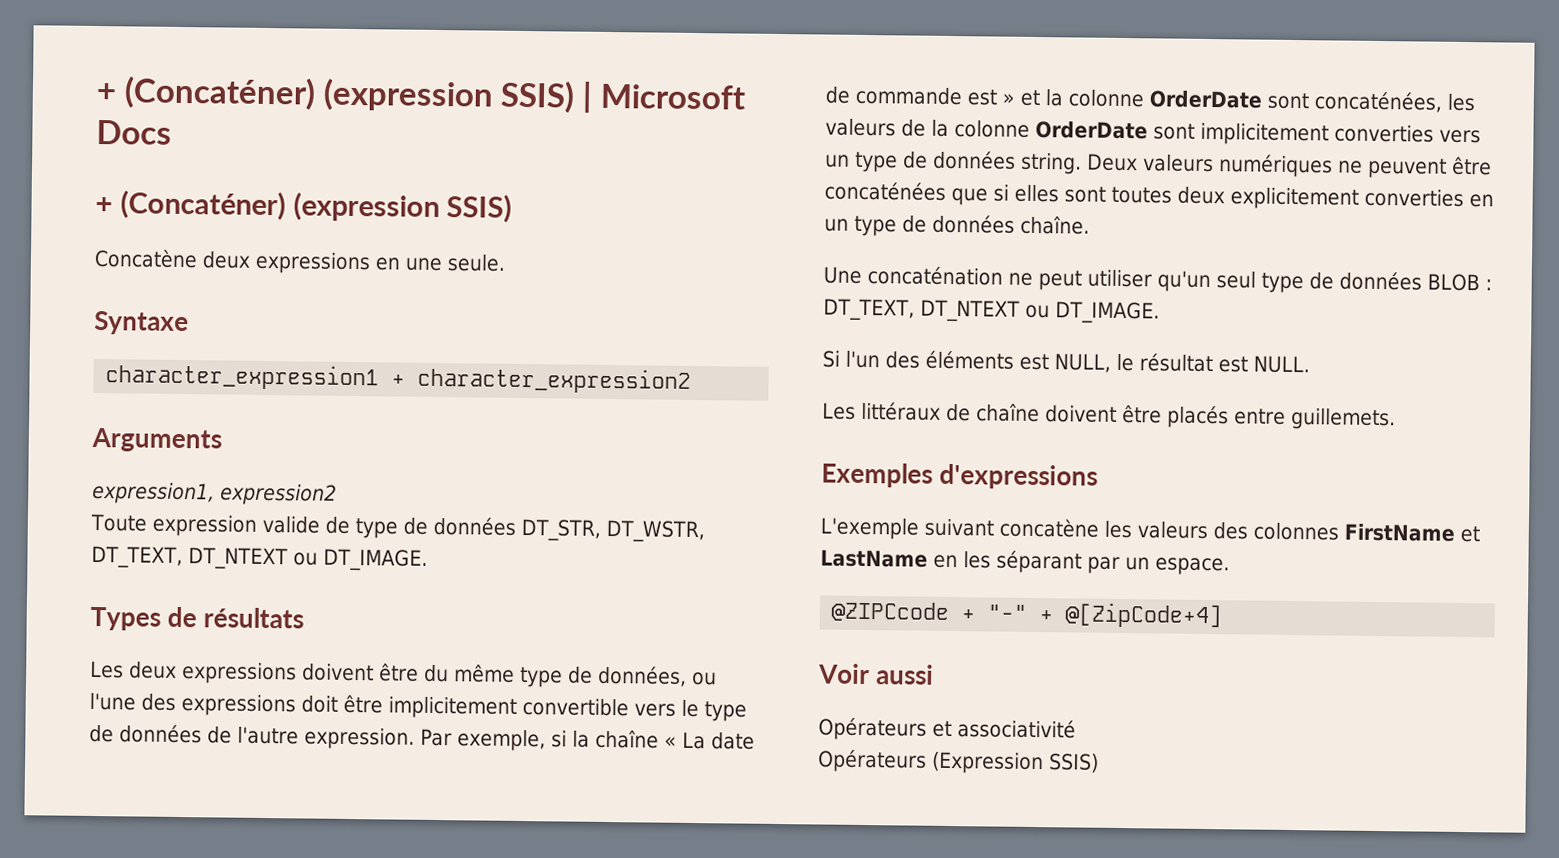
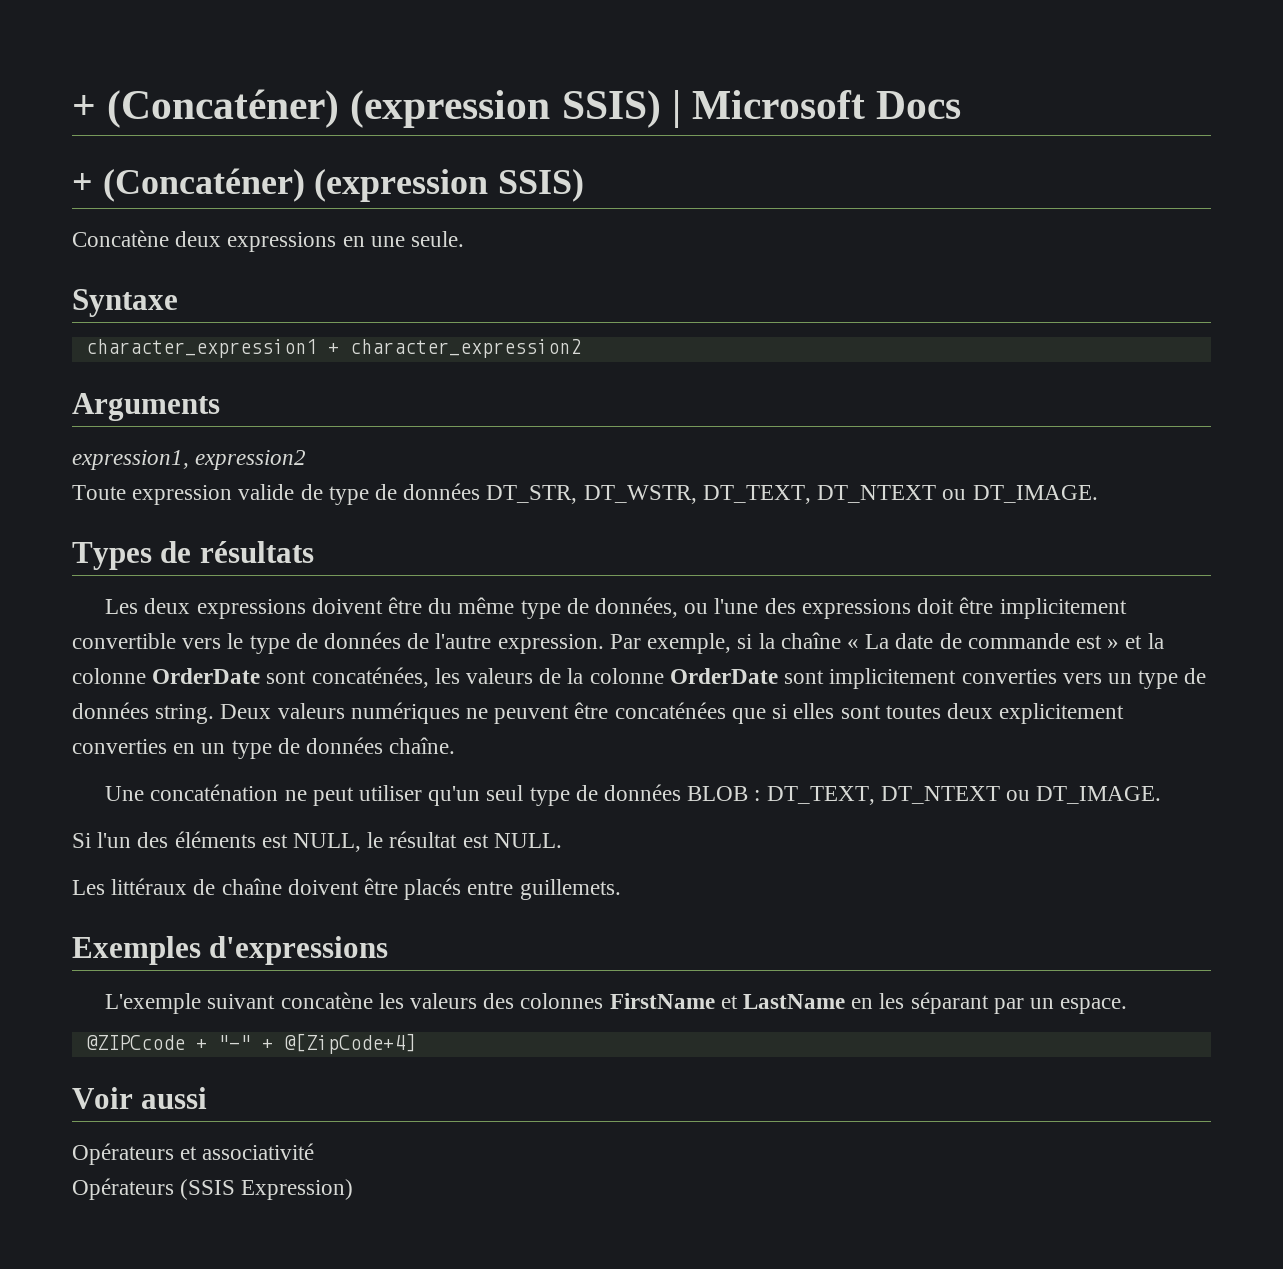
- Opérateurs (Expression SSIS)
+ Opérateurs (SSIS Expression)

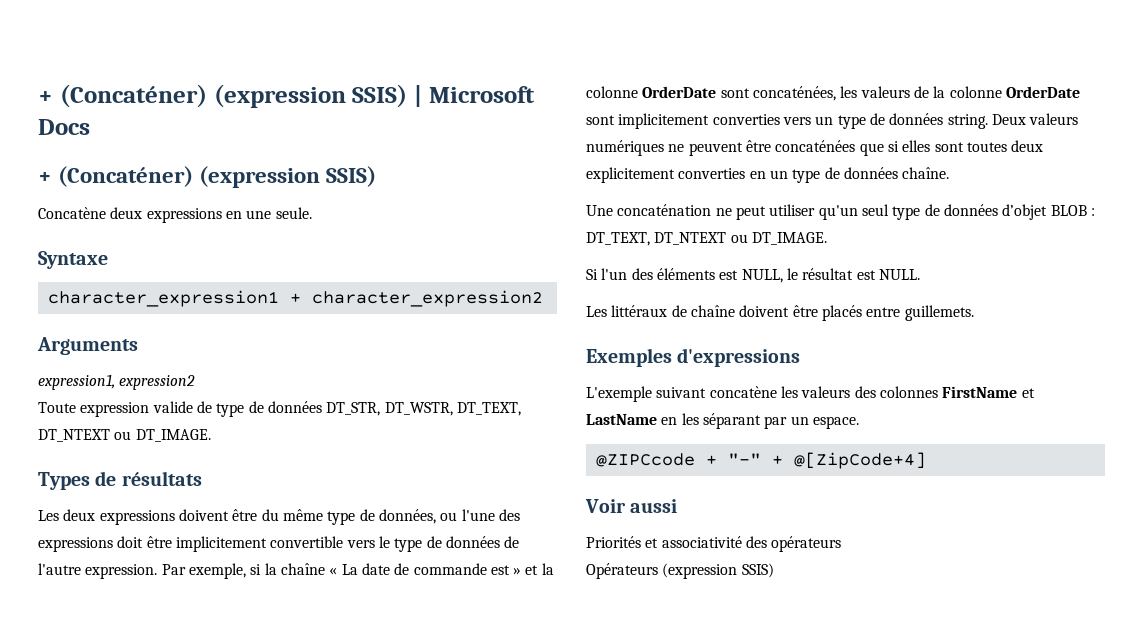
- Une concaténation ne peut utiliser qu'un seul type de données BLOB : DT_TEXT, DT_NTEXT ou DT_IMAGE.
+ Une concaténation ne peut utiliser qu'un seul type de données d’objet BLOB : DT_TEXT, DT_NTEXT ou DT_IMAGE.
- Opérateurs et associativité
- Opérateurs (SSIS Expression)
+ Priorités et associativité des opérateurs
+ Opérateurs (expression SSIS)

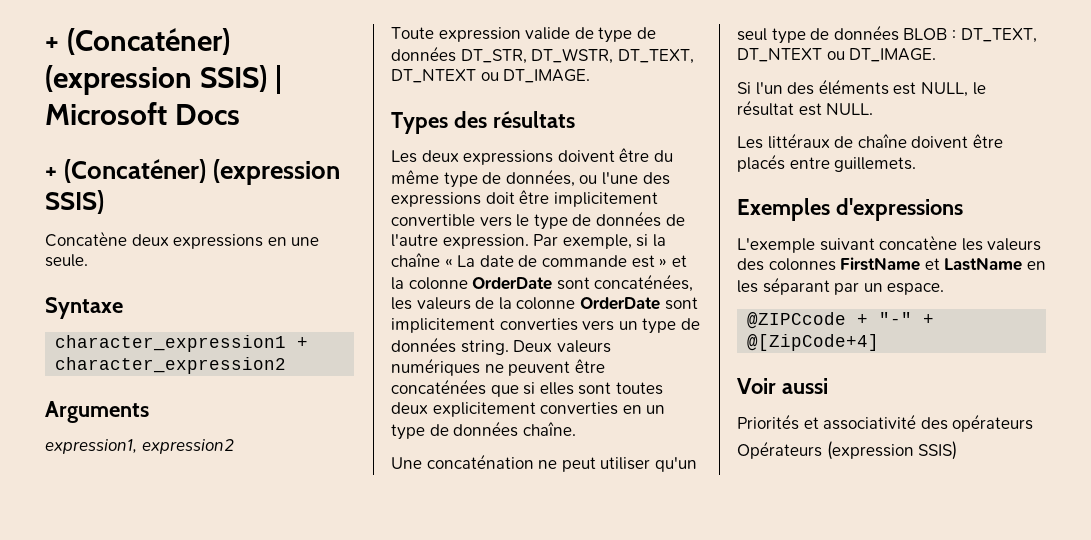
- Types de résultats
+ Types des résultats
- Une concaténation ne peut utiliser qu'un seul type de données d’objet BLOB : DT_TEXT, DT_NTEXT ou DT_IMAGE.
+ Une concaténation ne peut utiliser qu'un seul type de données BLOB : DT_TEXT, DT_NTEXT ou DT_IMAGE.

